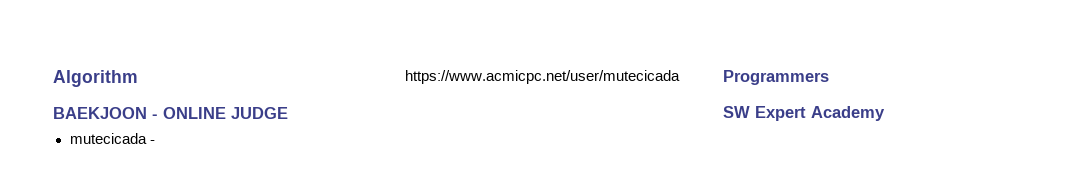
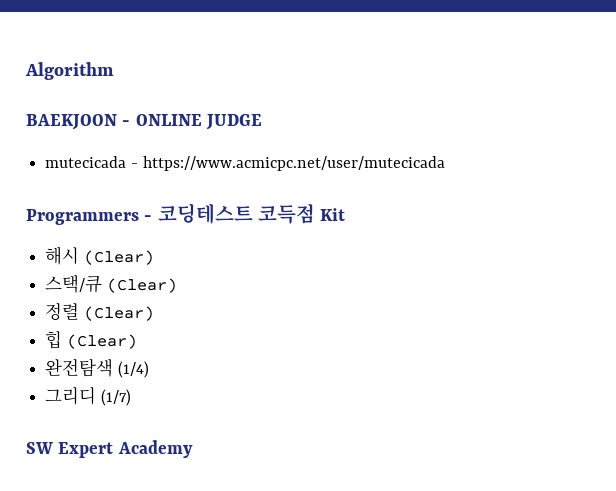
- Programmers
+ Programmers - 코딩테스트 코득점 Kit
+ 해시 (Clear)
+ 스택/큐 (Clear)
+ 정렬 (Clear)
+ 힙 (Clear)
+ 완전탐색 (1/4)
+ 그리디 (1/7)

